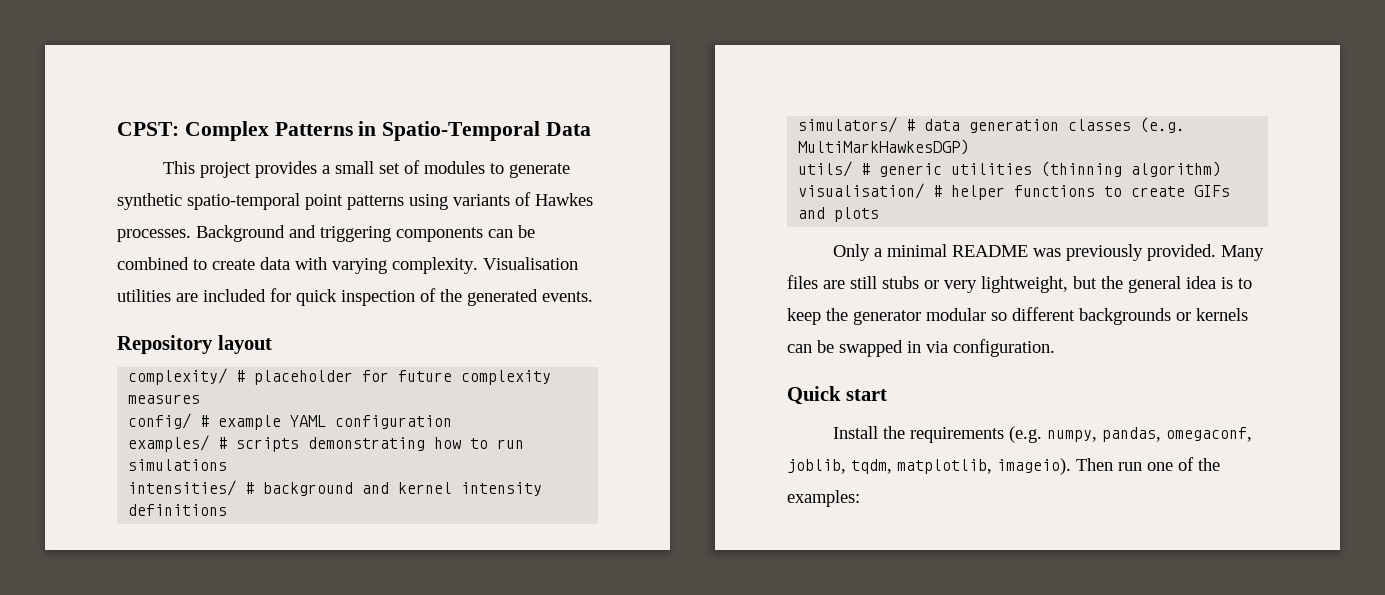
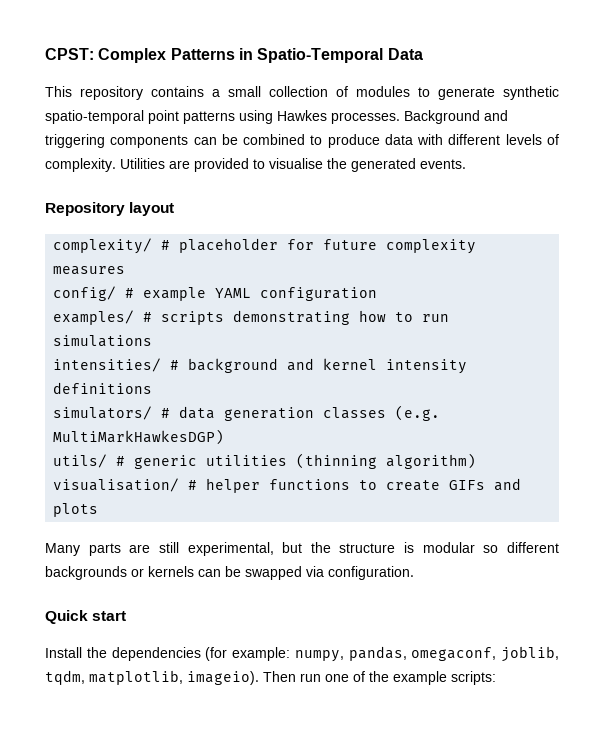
- This project provides a small set of modules to generate synthetic spatio-temporal point patterns using variants of Hawkes processes.
+ This repository contains a small collection of modules to generate synthetic spatio-temporal point patterns using Hawkes processes.
- Background and triggering components can be combined to create data with varying complexity. Visualisation utilities are included for quick inspection of the generated events.
+ Background and triggering components can be combined to produce data with different levels of complexity. Utilities are provided to visualise the generated events.
- Only a minimal README was previously provided. Many files are still stubs or very lightweight, but the general idea is to keep the generator modular so different backgrounds or kernels can be swapped in via configuration.
+ Many parts are still experimental, but the structure is modular so different backgrounds or kernels can be swapped via configuration.
- Install the requirements (e.g. numpy, pandas, omegaconf, joblib, tqdm, matplotlib, imageio).
+ Install the dependencies (for example: numpy, pandas, omegaconf, joblib, tqdm, matplotlib, imageio).
- Then run one of the examples:
+ Then run one of the example scripts:

